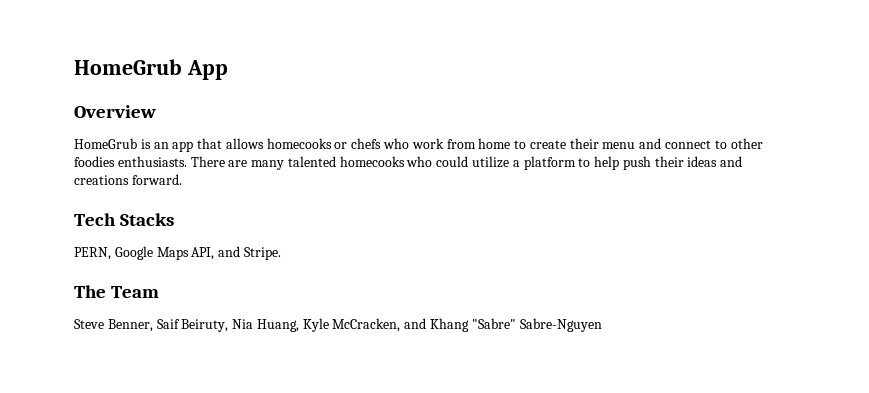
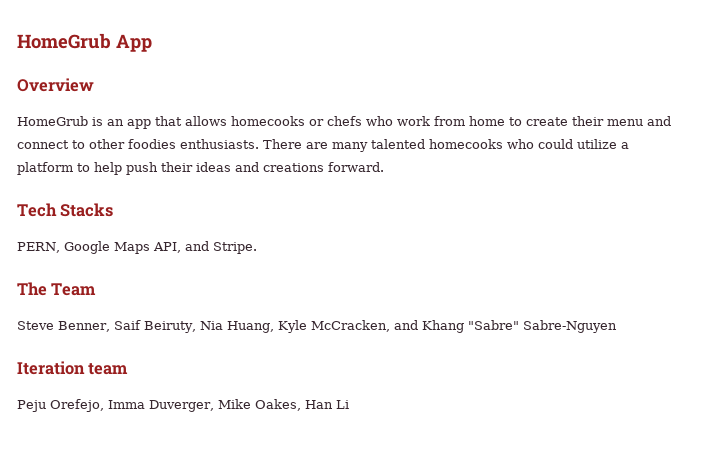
+ Iteration team
+ Peju Orefejo, Imma Duverger, Mike Oakes, Han Li

